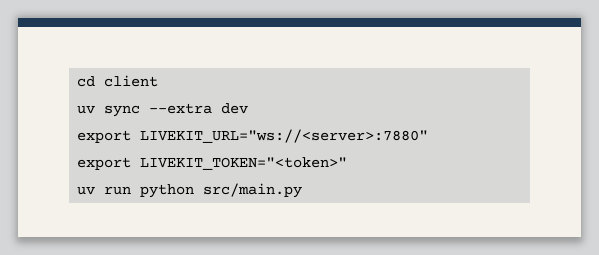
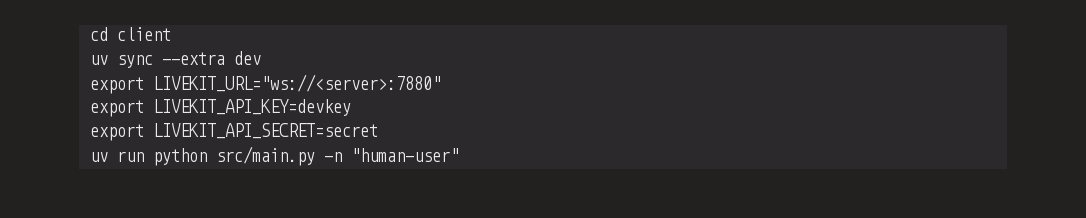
- export LIVEKIT_TOKEN="<token>"
+ export LIVEKIT_API_KEY=devkey
+ export LIVEKIT_API_SECRET=secret
- uv run python src/main.py
+ uv run python src/main.py -n "human-user"

